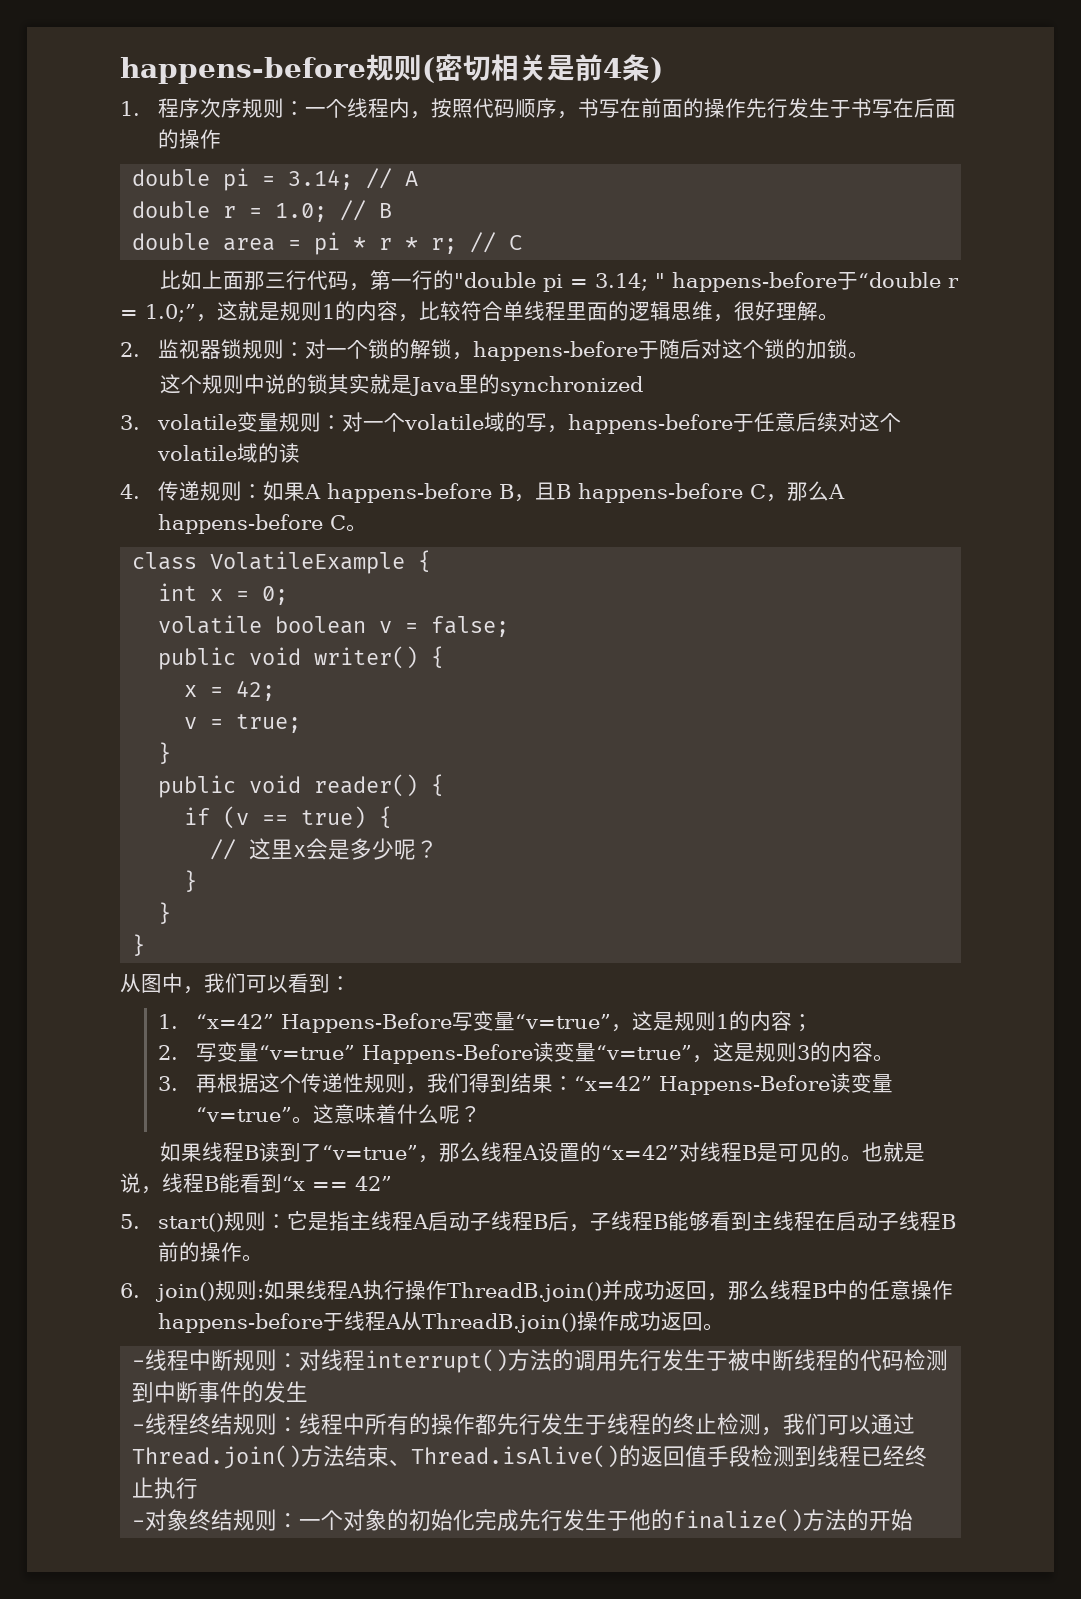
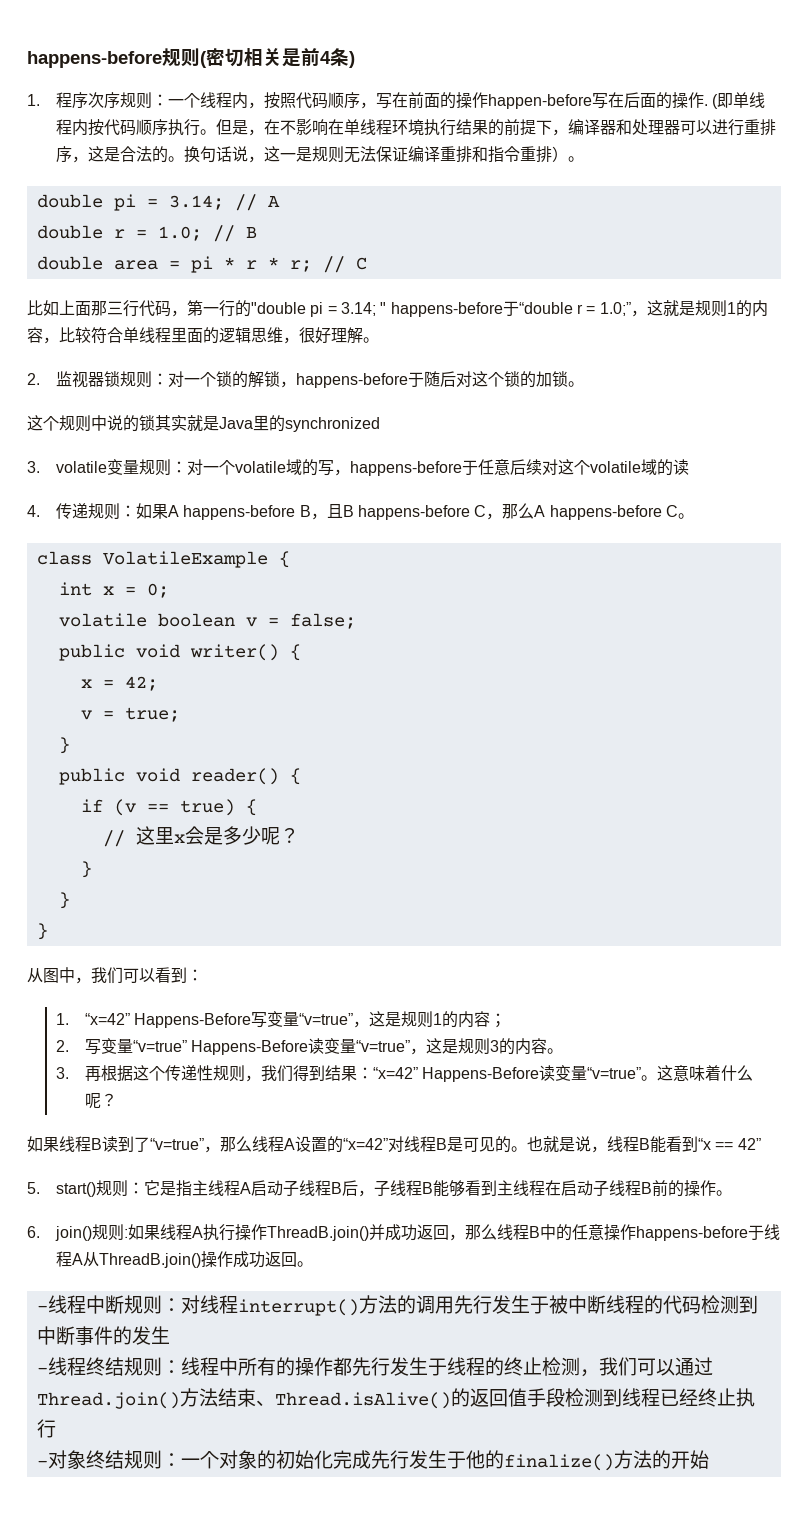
- 1.程序次序规则：一个线程内，按照代码顺序，书写在前面的操作先行发生于书写在后面的操作
+ 1.程序次序规则：一个线程内，按照代码顺序，写在前面的操作happen-before写在后面的操作. (即单线程内按代码顺序执行。但是，在不影响在单线程环境执行结果的前提下，编译器和处理器可以进行重排序，这是合法的。换句话说，这一是规则无法保证编译重排和指令重排）。

